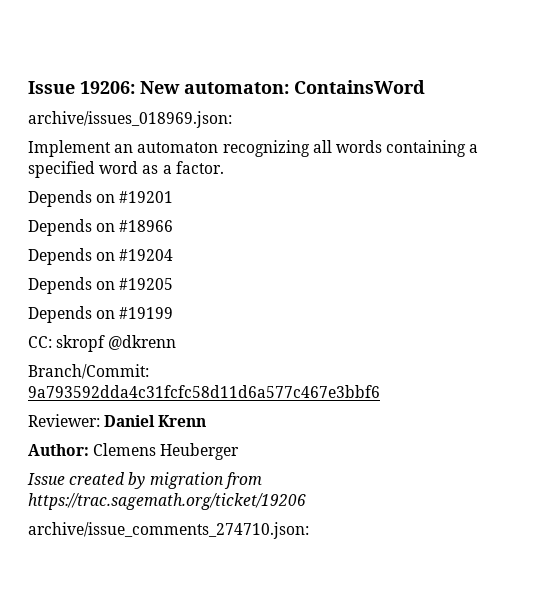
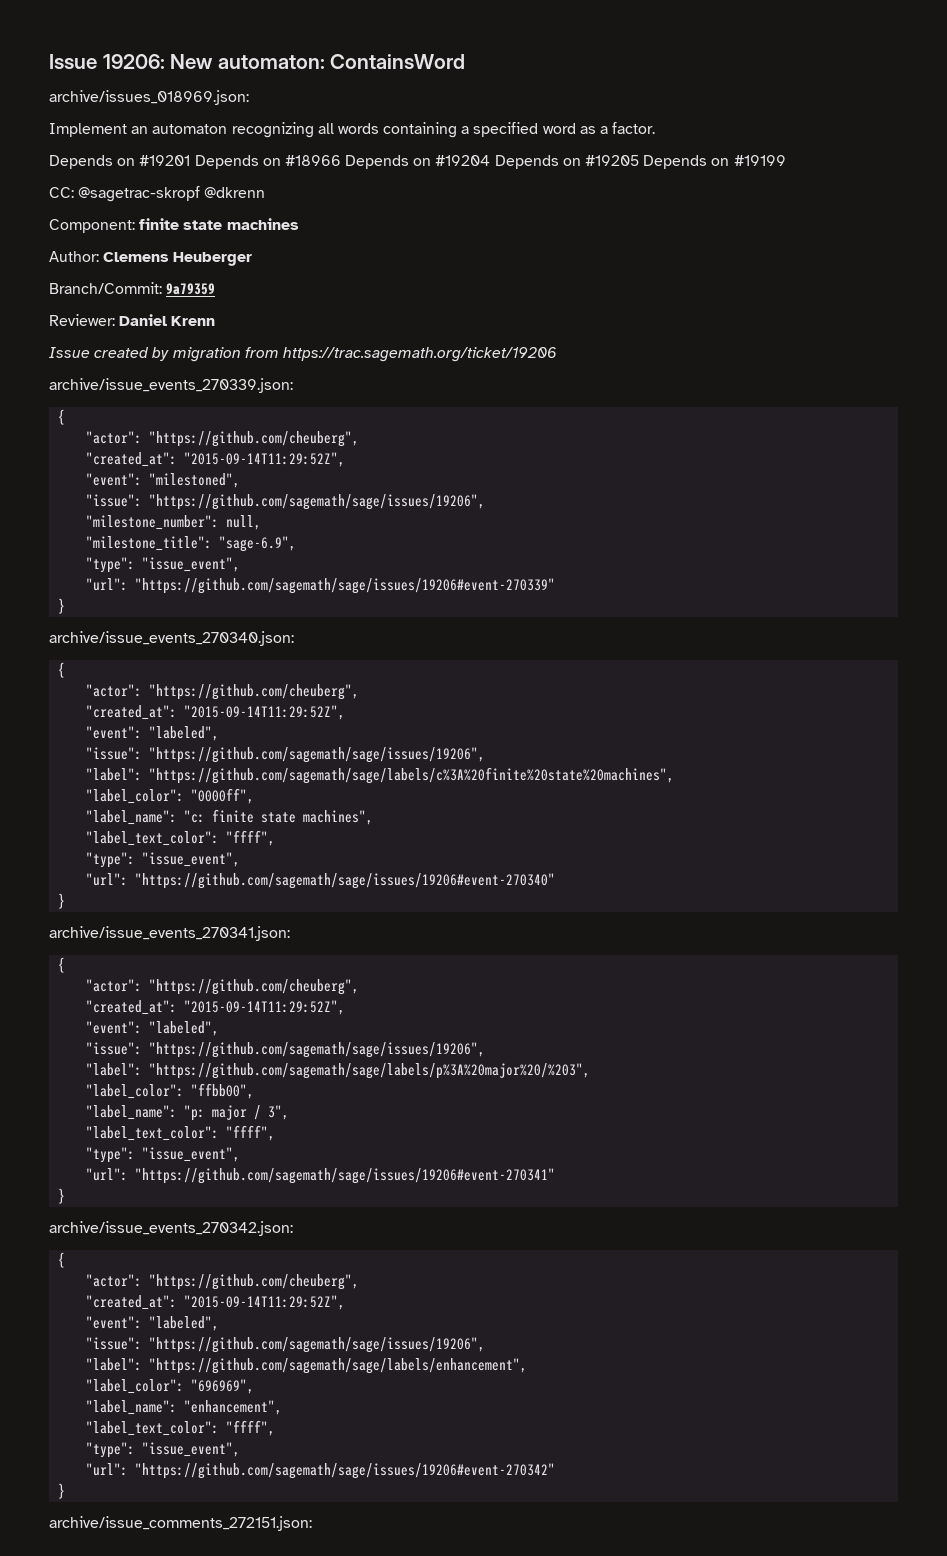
- Depends on #19201
- Depends on #18966
- Depends on #19204
- Depends on #19205
- Depends on #19199
+ Depends on #19201 Depends on #18966 Depends on #19204 Depends on #19205 Depends on #19199
- CC: skropf @dkrenn
+ CC: @sagetrac-skropf @dkrenn
+ Component: finite state machines
+ Author: Clemens Heuberger
- Branch/Commit: 9a793592dda4c31fcfc58d11d6a577c467e3bbf6
+ Branch/Commit: 9a79359
- Author: Clemens Heuberger
- archive/issue_comments_274710.json:
+ archive/issue_events_270339.json:
+ {
+ "actor": "https://github.com/cheuberg",
+ "created_at": "2015-09-14T11:29:52Z",
+ "event": "milestoned",
+ "issue": "https://github.com/sagemath/sage/issues/19206",
+ "milestone_number": null,
+ "milestone_title": "sage-6.9",
+ "type": "issue_event",
+ "url": "https://github.com/sagemath/sage/issues/19206#event-270339"
+ }
+ archive/issue_events_270340.json:
+ {
+ "actor": "https://github.com/cheuberg",
+ "created_at": "2015-09-14T11:29:52Z",
+ "event": "labeled",
+ "issue": "https://github.com/sagemath/sage/issues/19206",
+ "label": "https://github.com/sagemath/sage/labels/c%3A%20finite%20state%20machines",
+ "label_color": "0000ff",
+ "label_name": "c: finite state machines",
+ "label_text_color": "ffff",
+ "type": "issue_event",
+ "url": "https://github.com/sagemath/sage/issues/19206#event-270340"
+ }
+ archive/issue_events_270341.json:
+ {
+ "actor": "https://github.com/cheuberg",
+ "created_at": "2015-09-14T11:29:52Z",
+ "event": "labeled",
+ "issue": "https://github.com/sagemath/sage/issues/19206",
+ "label": "https://github.com/sagemath/sage/labels/p%3A%20major%20/%203",
+ "label_color": "ffbb00",
+ "label_name": "p: major / 3",
+ "label_text_color": "ffff",
+ "type": "issue_event",
+ "url": "https://github.com/sagemath/sage/issues/19206#event-270341"
+ }
+ archive/issue_events_270342.json:
+ {
+ "actor": "https://github.com/cheuberg",
+ "created_at": "2015-09-14T11:29:52Z",
+ "event": "labeled",
+ "issue": "https://github.com/sagemath/sage/issues/19206",
+ "label": "https://github.com/sagemath/sage/labels/enhancement",
+ "label_color": "696969",
+ "label_name": "enhancement",
+ "label_text_color": "ffff",
+ "type": "issue_event",
+ "url": "https://github.com/sagemath/sage/issues/19206#event-270342"
+ }
+ archive/issue_comments_272151.json:

